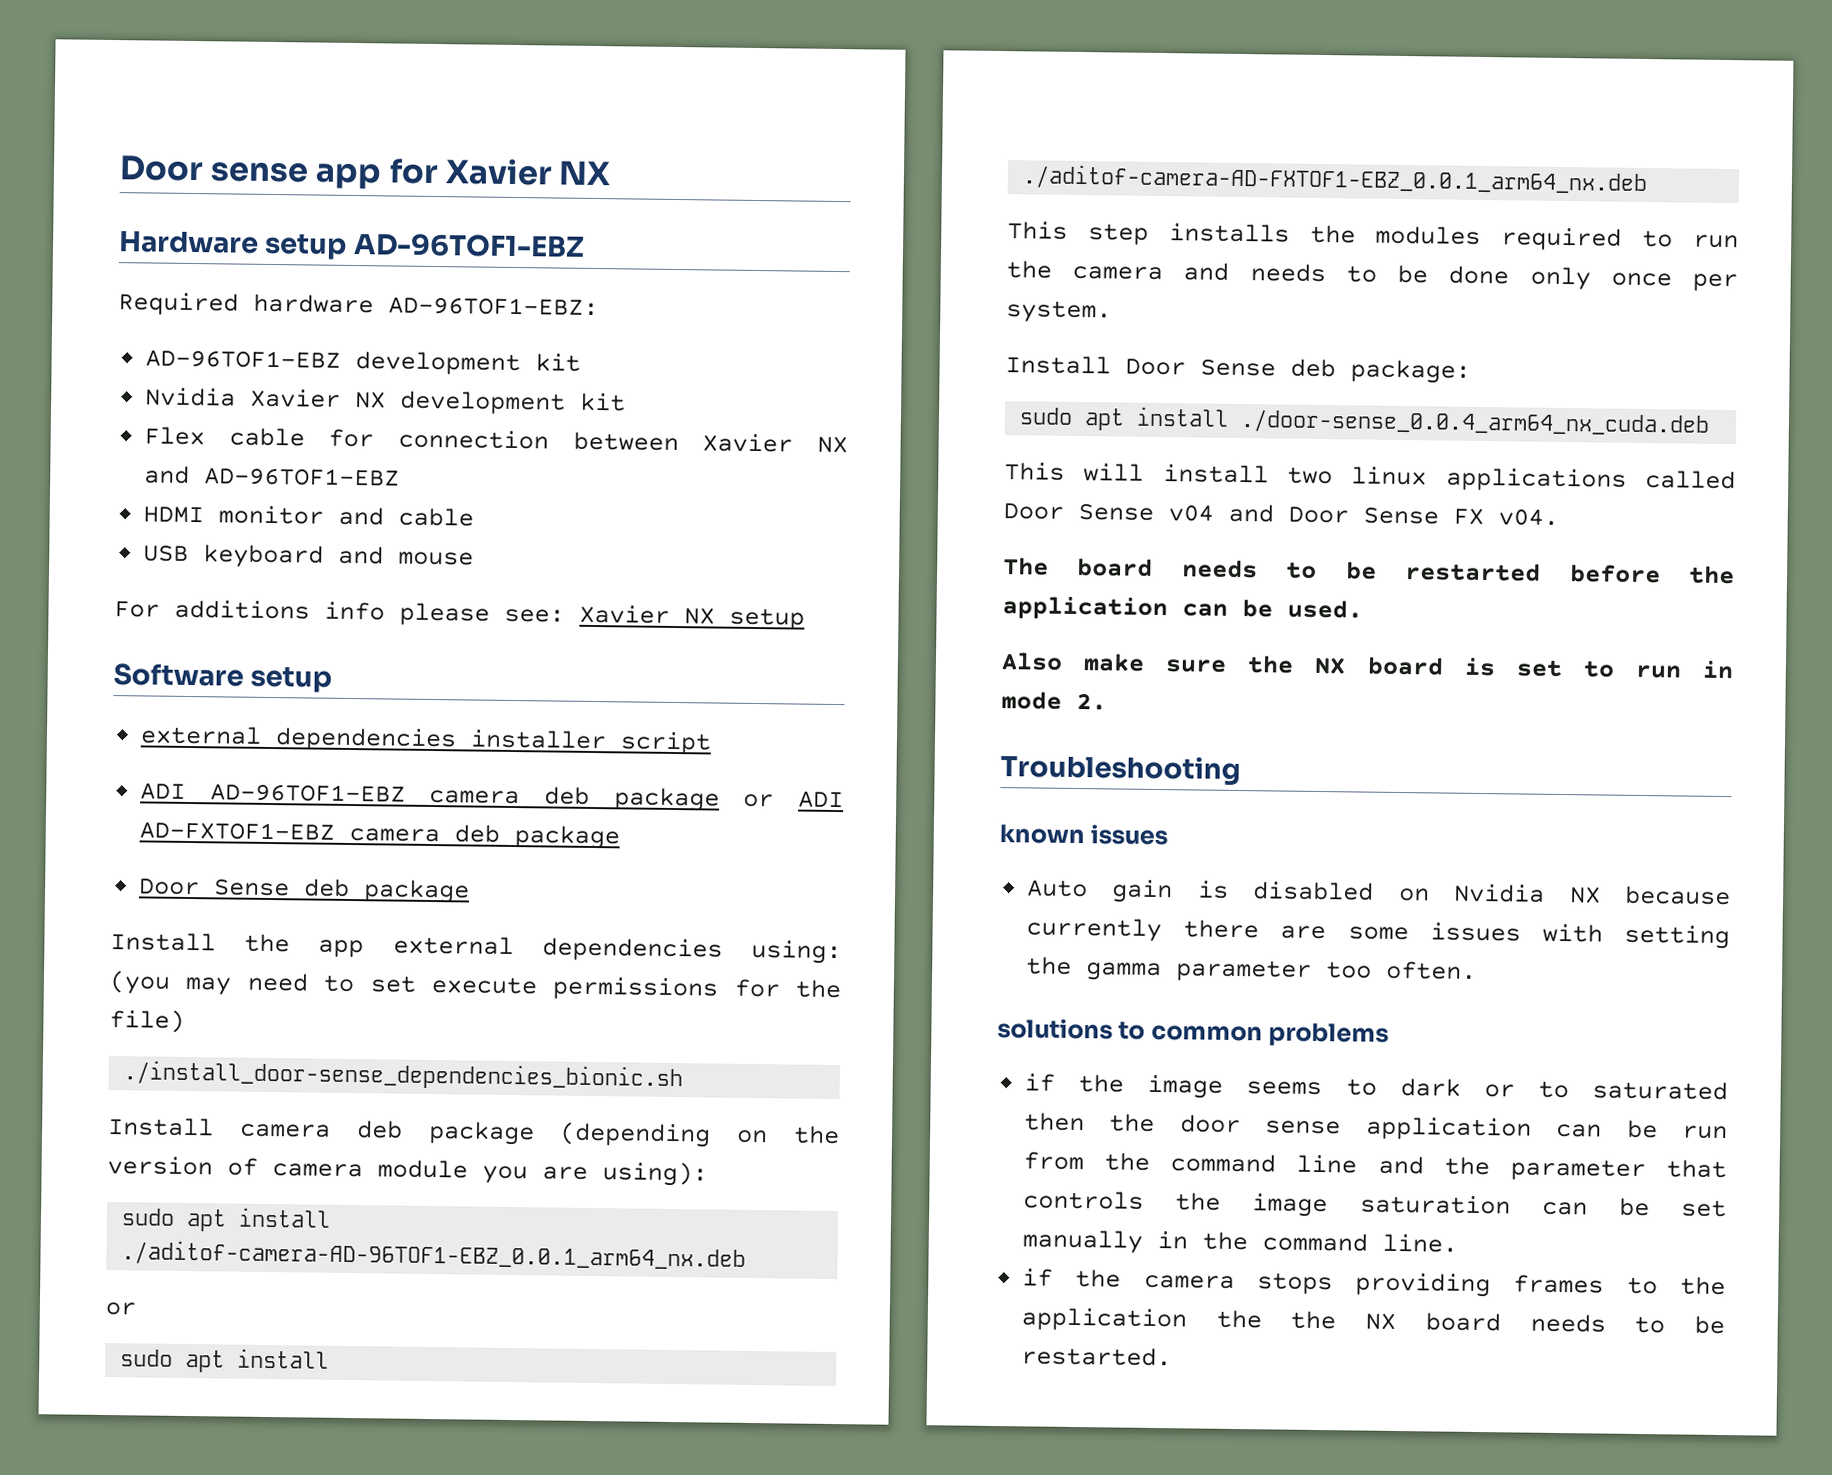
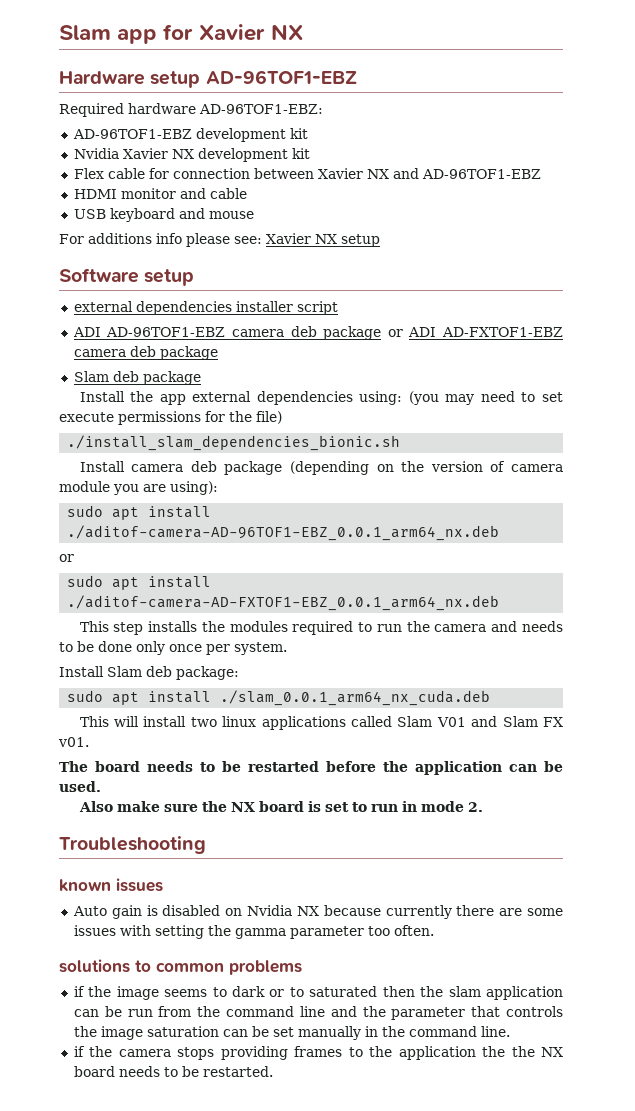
- Door sense app for Xavier NX
+ Slam app for Xavier NX
- Door Sense deb package
+ Slam deb package
- ./install_door-sense_dependencies_bionic.sh
+ ./install_slam_dependencies_bionic.sh
- Install Door Sense deb package:
+ Install Slam deb package:
- sudo apt install ./door-sense_0.0.4_arm64_nx_cuda.deb
+ sudo apt install ./slam_0.0.1_arm64_nx_cuda.deb
- This will install two linux applications called Door Sense v04 and Door Sense FX v04.
+ This will install two linux applications called Slam V01 and Slam FX v01.
- if the image seems to dark or to saturated then the door sense application can be run from the command line and the parameter that controls the image saturation can be set manually in the command line.
+ if the image seems to dark or to saturated then the slam application can be run from the command line and the parameter that controls the image saturation can be set manually in the command line.

